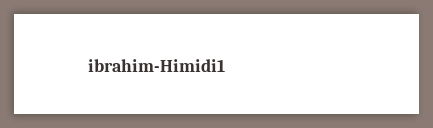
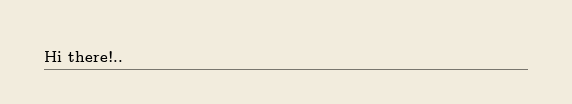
- ibrahim-Himidi1
+ Hi there!..

